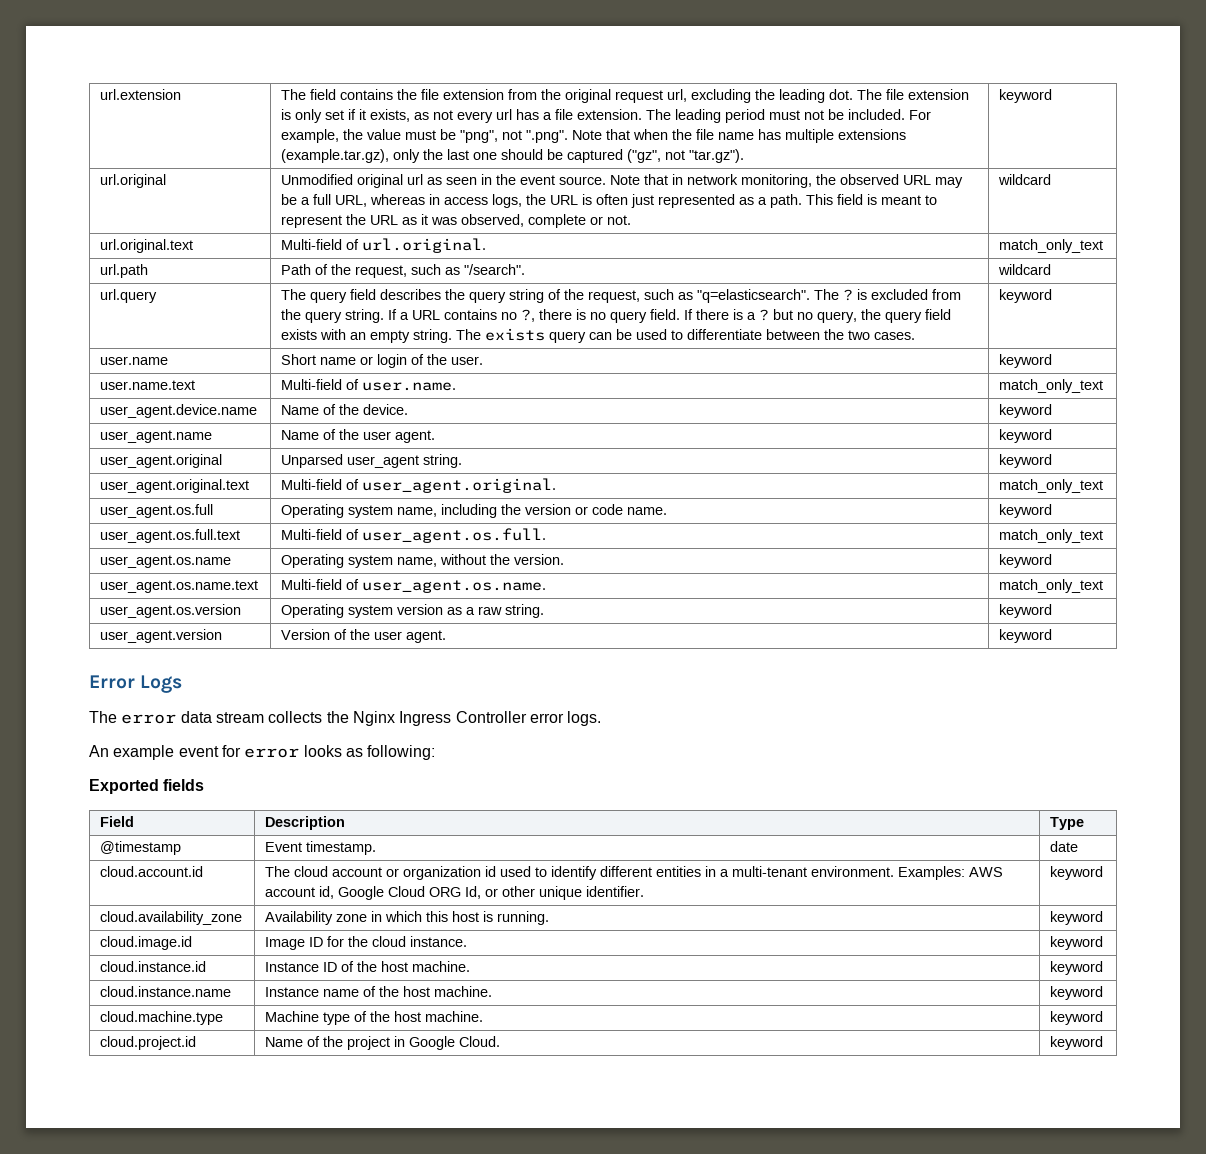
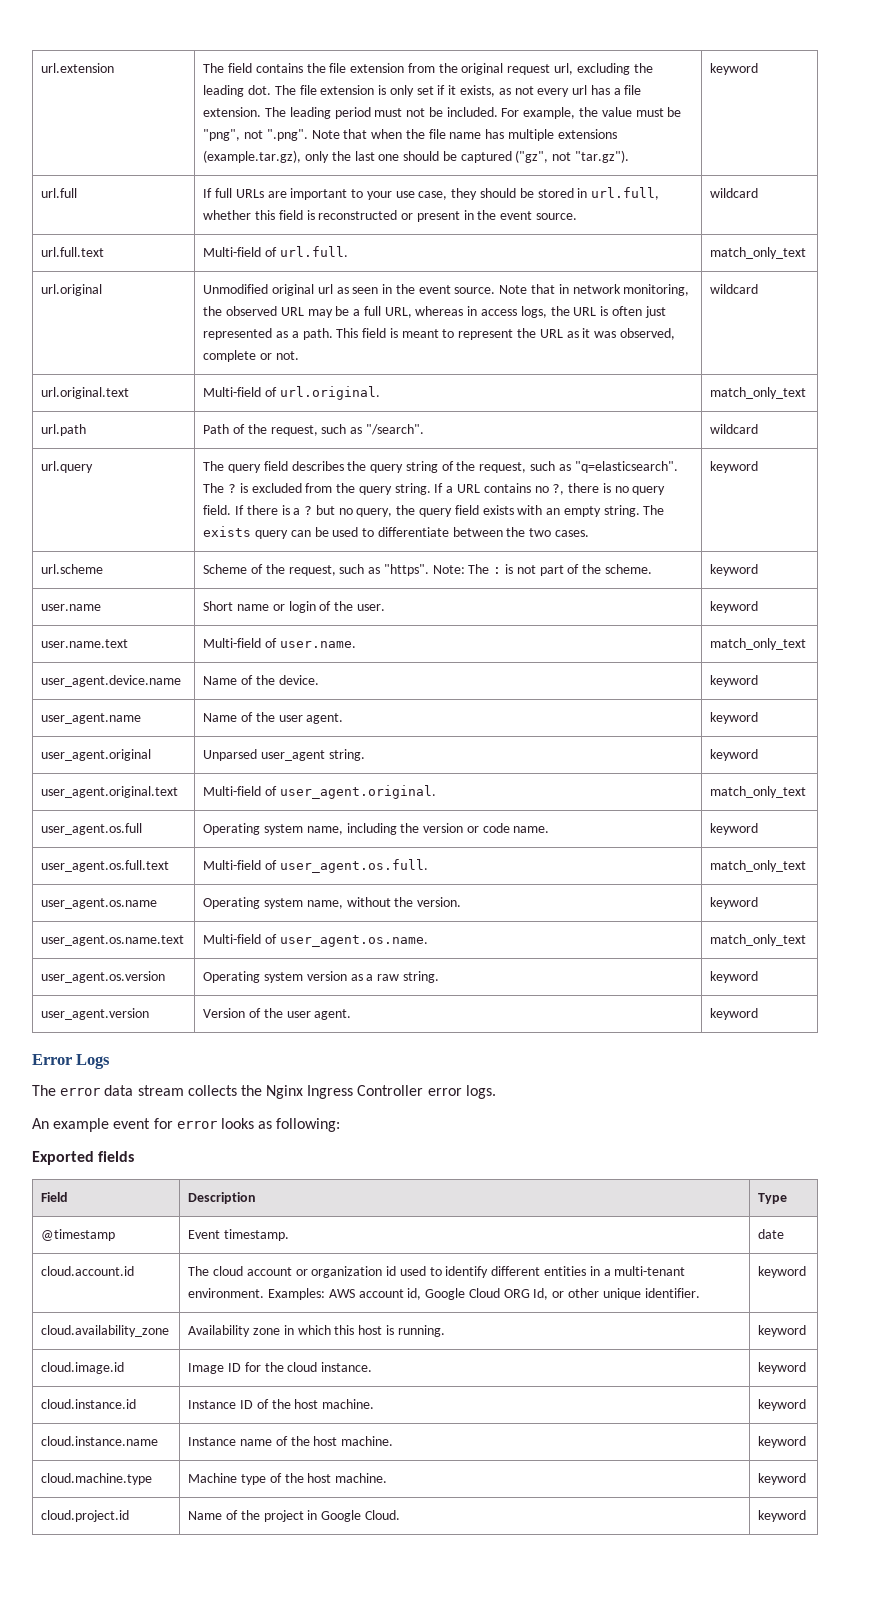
+ url.full | If full URLs are important to your use case, they should be stored in url.full, whether this field is reconstructed or present in the event source. | wildcard
+ url.full.text | Multi-field of url.full. | match_only_text
+ url.scheme | Scheme of the request, such as "https". Note: The : is not part of the scheme. | keyword

